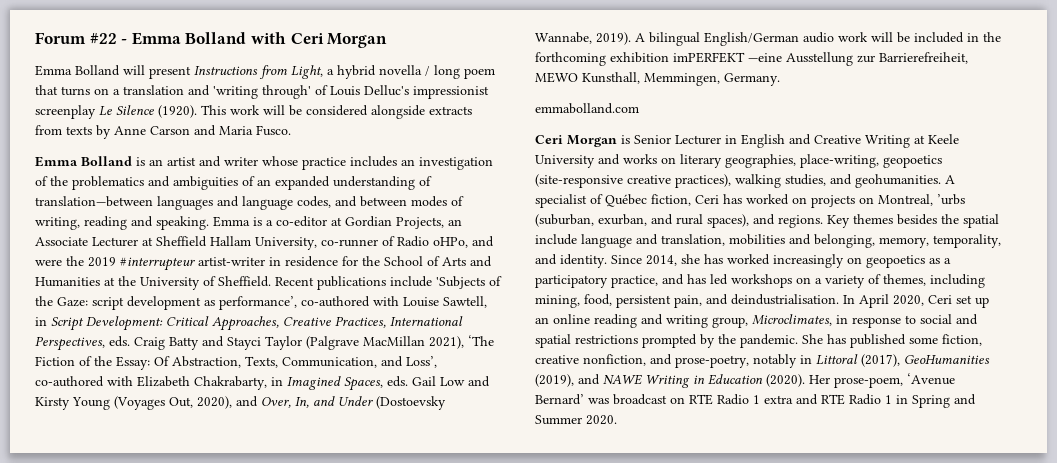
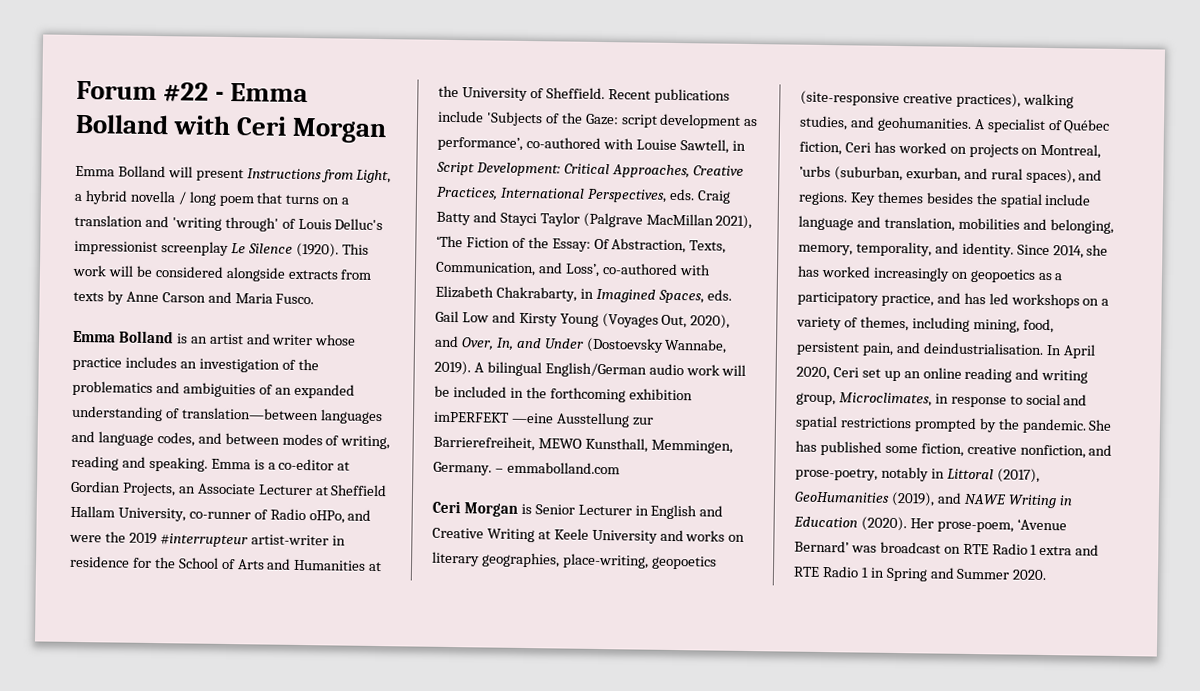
- A bilingual English/German audio work will be included in the forthcoming exhibition imPERFEKT —eine Ausstellung zur Barrierefreiheit, MEWO Kunsthall, Memmingen, Germany.
- emmabolland.com
+ A bilingual English/German audio work will be included in the forthcoming exhibition imPERFEKT —eine Ausstellung zur Barrierefreiheit, MEWO Kunsthall, Memmingen, Germany. – emmabolland.com

